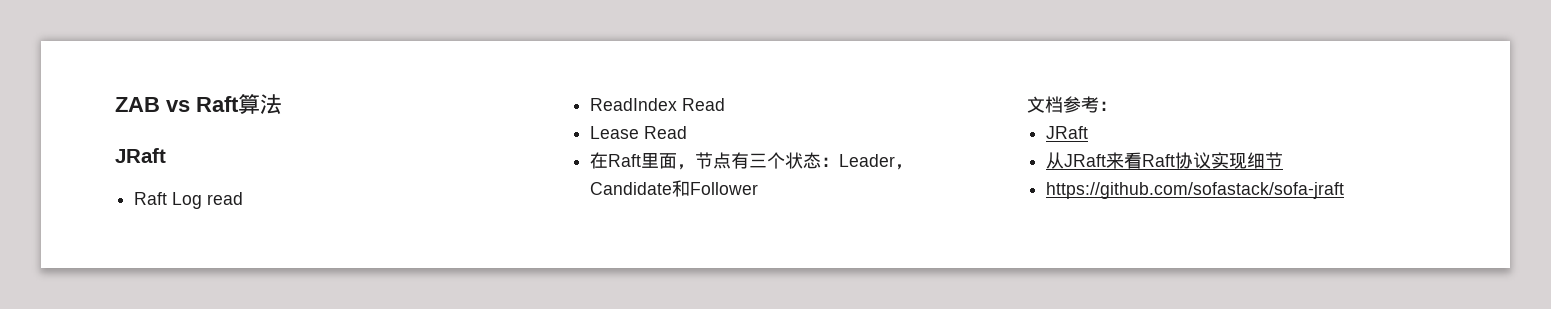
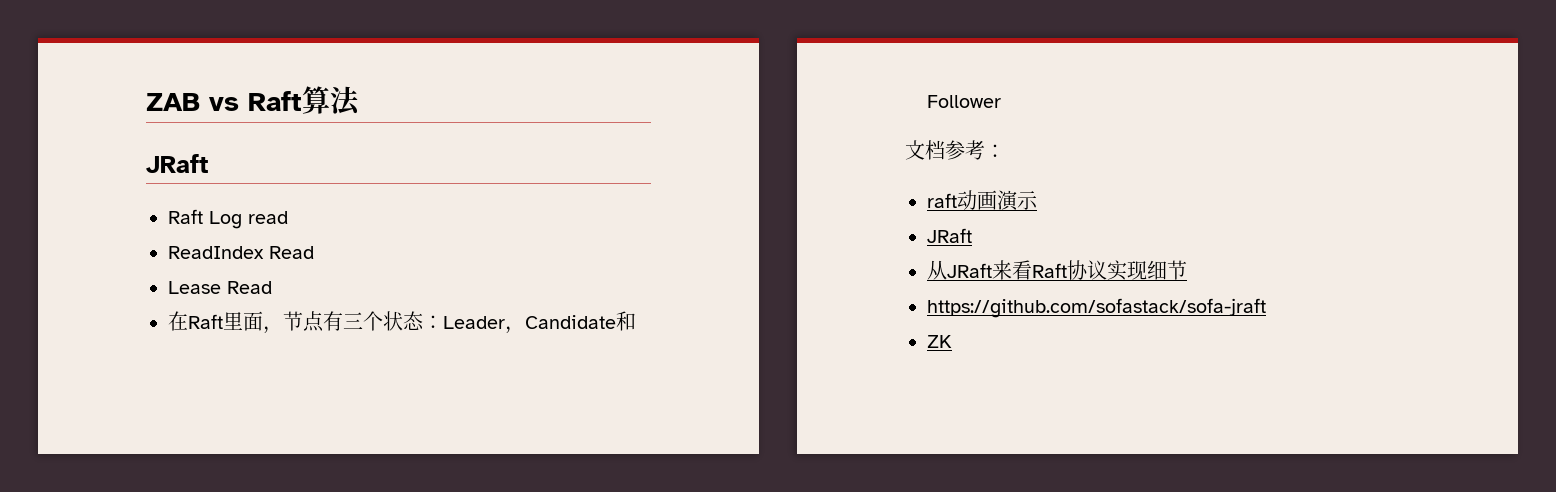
+ raft动画演示
+ ZK

